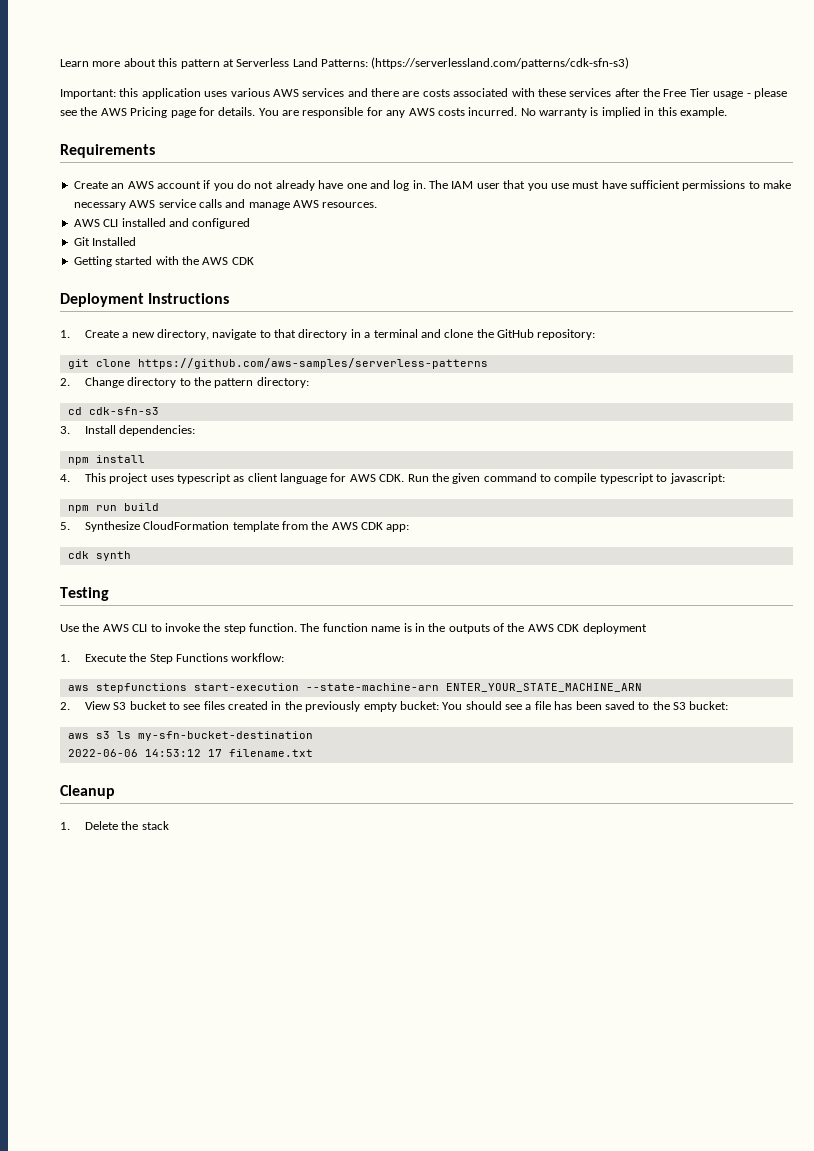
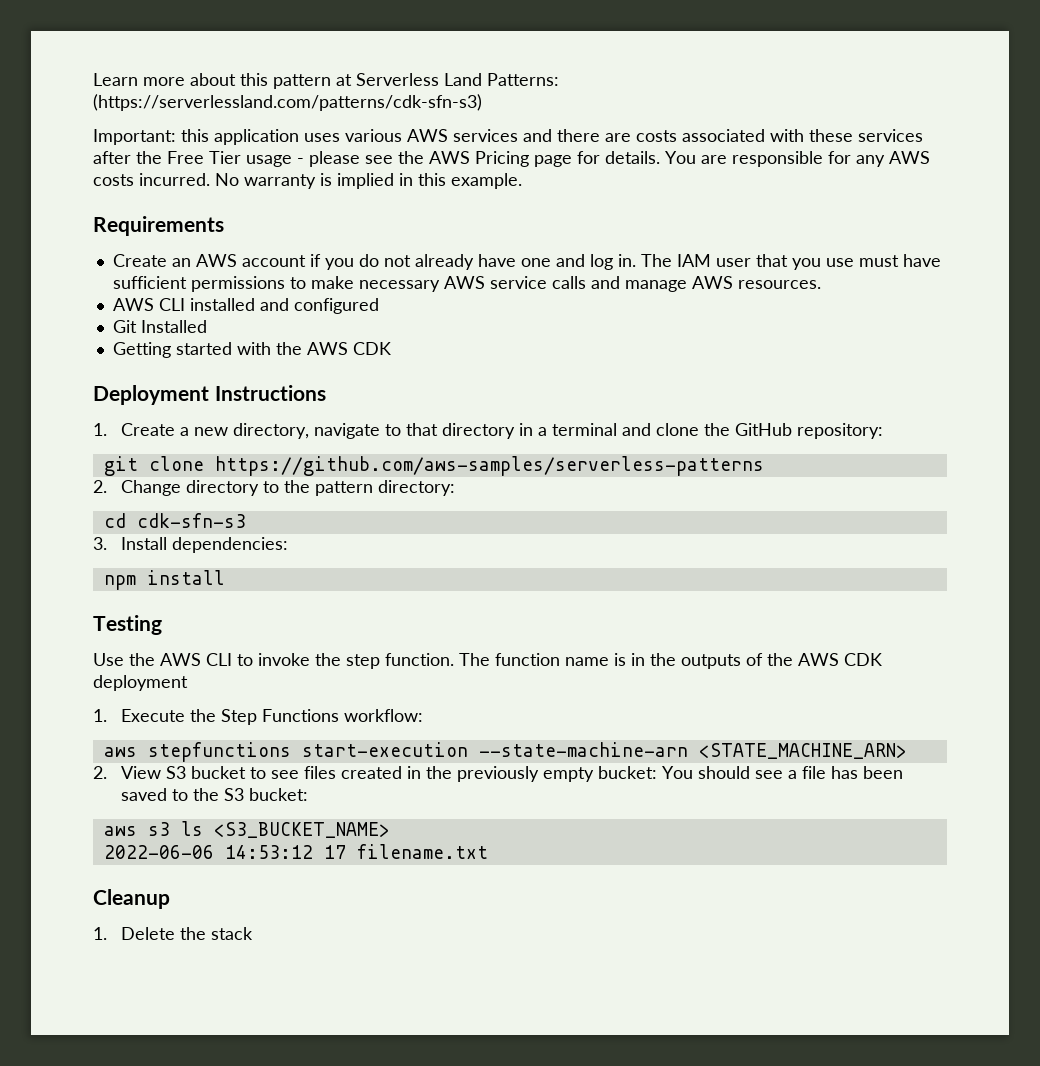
- 4. This project uses typescript as client language for AWS CDK. Run the given command to compile typescript to javascript:
- npm run build
- 5. Synthesize CloudFormation template from the AWS CDK app:
- cdk synth
- aws stepfunctions start-execution --state-machine-arn ENTER_YOUR_STATE_MACHINE_ARN
+ aws stepfunctions start-execution --state-machine-arn <STATE_MACHINE_ARN>
- aws s3 ls my-sfn-bucket-destination
+ aws s3 ls <S3_BUCKET_NAME>

